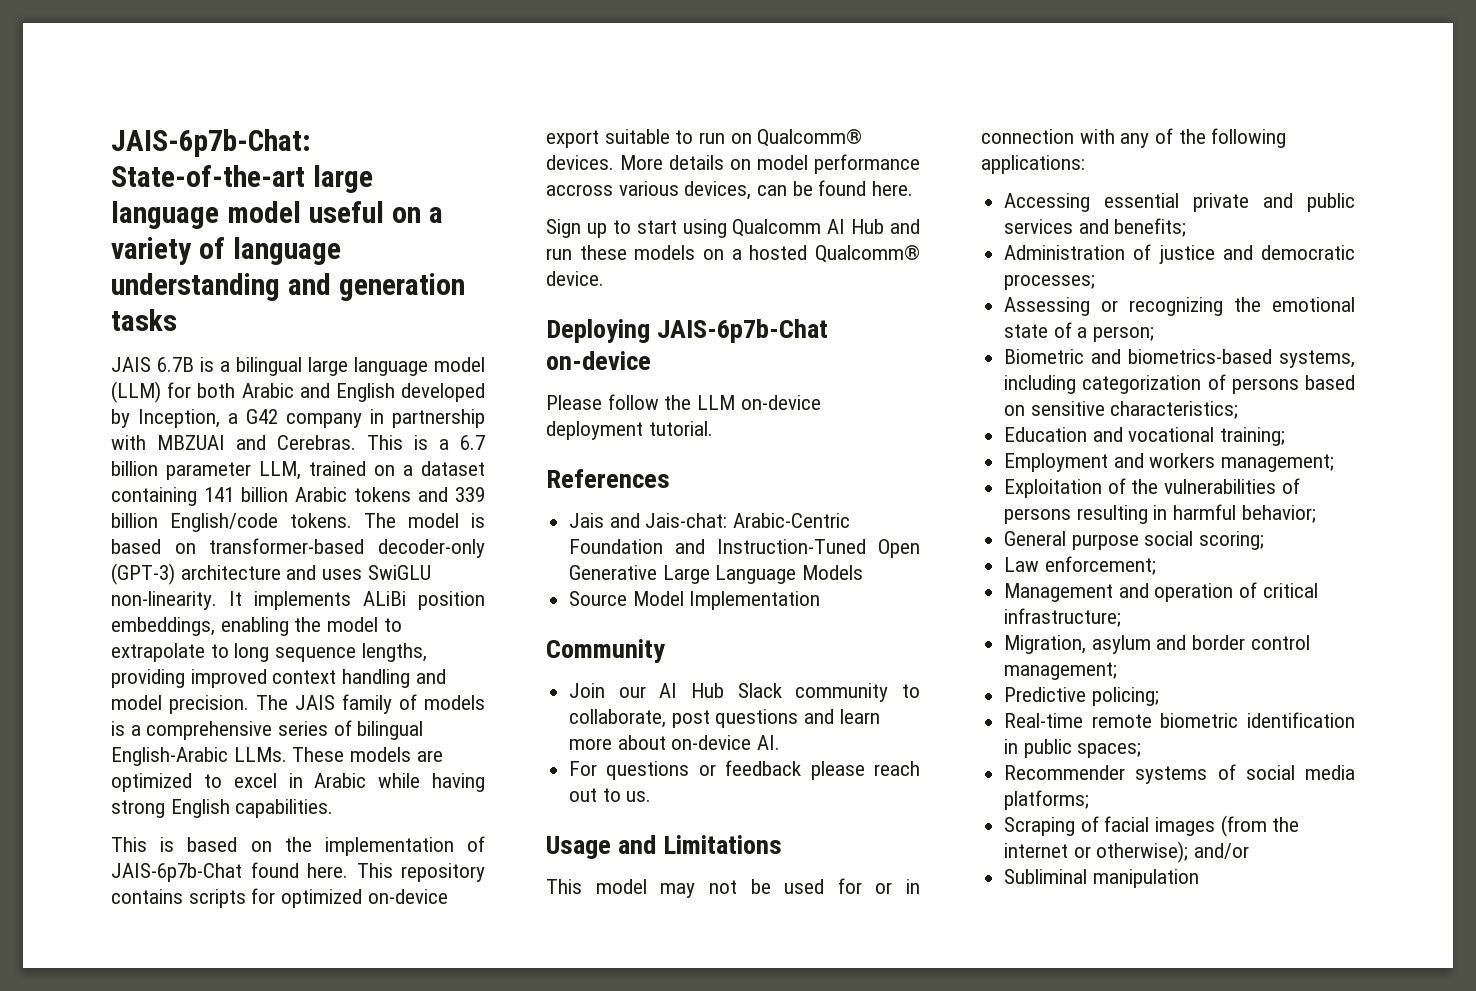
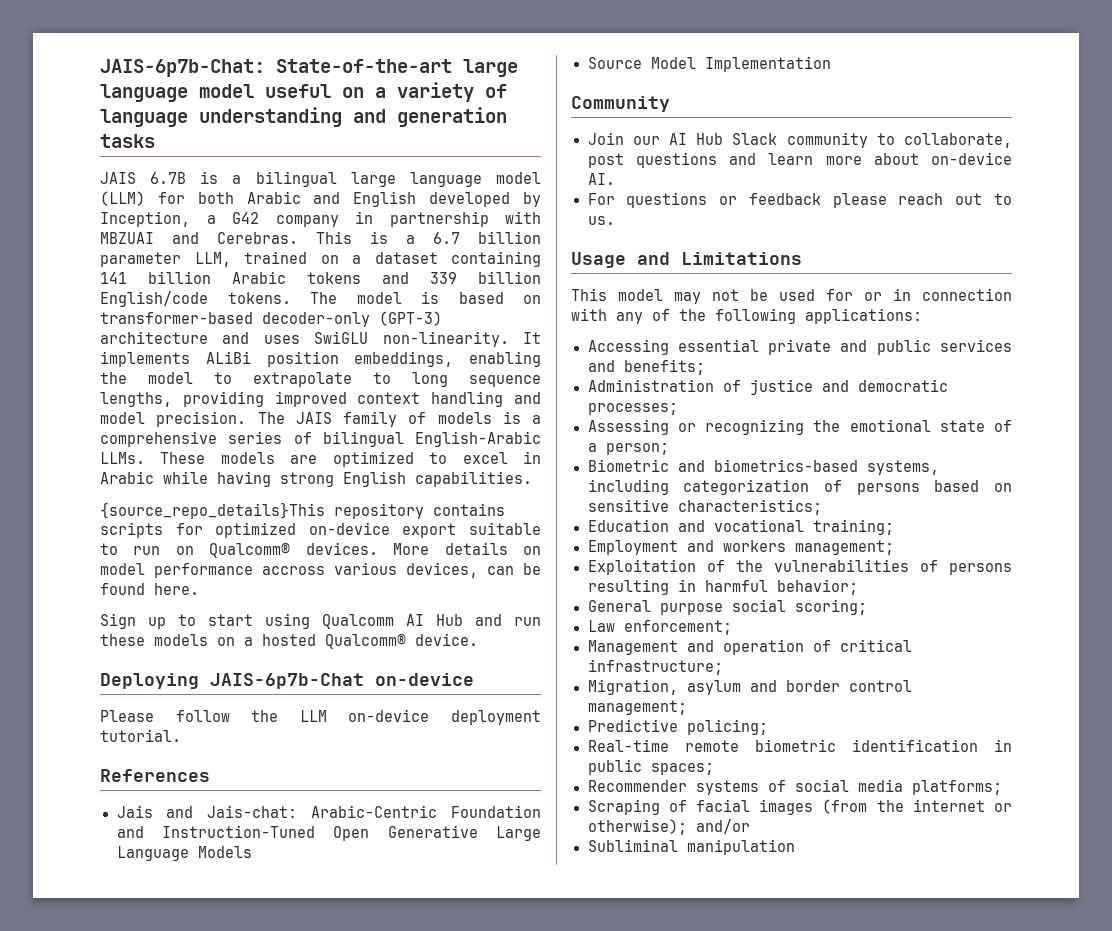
- This is based on the implementation of JAIS-6p7b-Chat found here. This repository contains scripts for optimized on-device export suitable to run on Qualcomm® devices.
+ {source_repo_details}This repository contains scripts for optimized on-device export suitable to run on Qualcomm® devices.

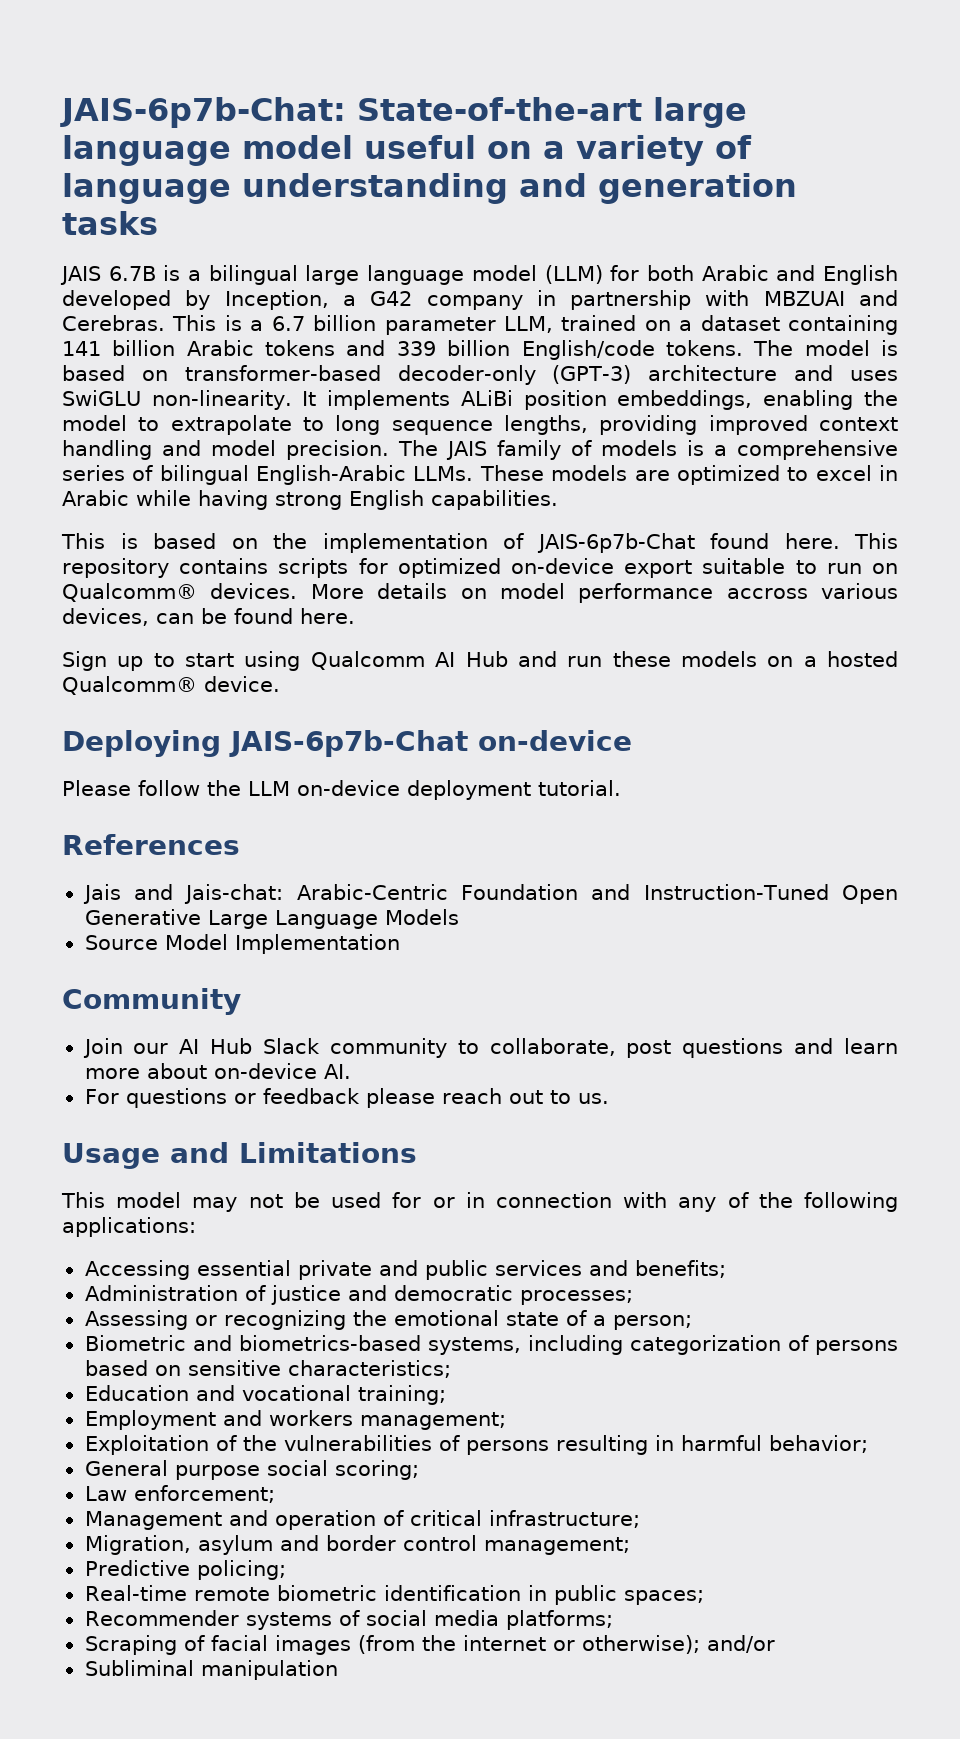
- {source_repo_details}This repository contains scripts for optimized on-device export suitable to run on Qualcomm® devices.
+ This is based on the implementation of JAIS-6p7b-Chat found here. This repository contains scripts for optimized on-device export suitable to run on Qualcomm® devices.

